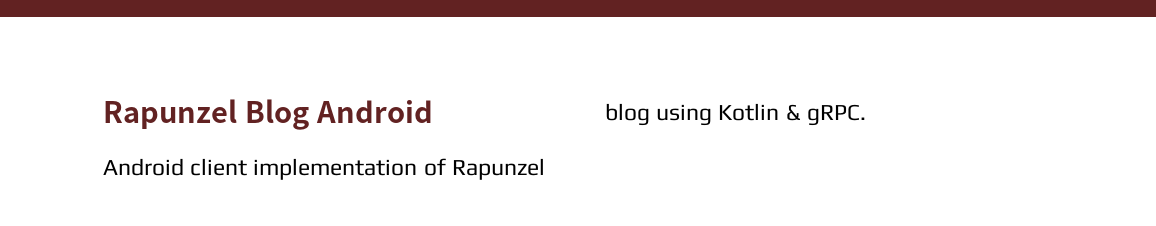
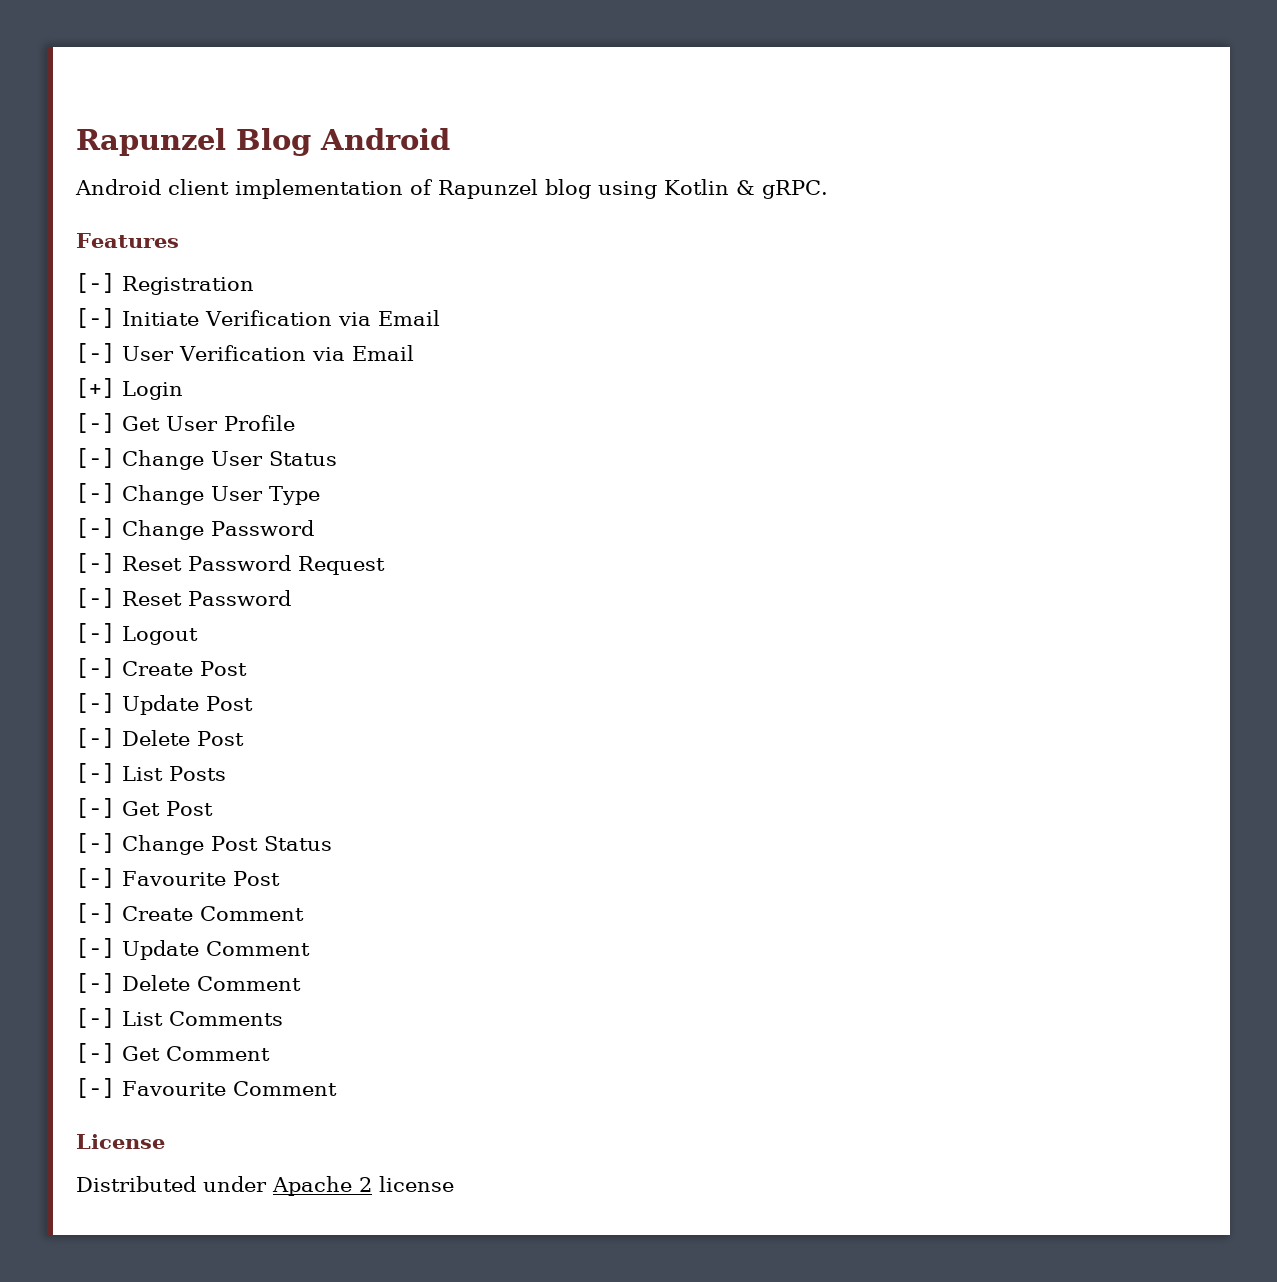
+ Features
+ [-] Registration
+ [-] Initiate Verification via Email
+ [-] User Verification via Email
+ [+] Login
+ [-] Get User Profile
+ [-] Change User Status
+ [-] Change User Type
+ [-] Change Password
+ [-] Reset Password Request
+ [-] Reset Password
+ [-] Logout
+ [-] Create Post
+ [-] Update Post
+ [-] Delete Post
+ [-] List Posts
+ [-] Get Post
+ [-] Change Post Status
+ [-] Favourite Post
+ [-] Create Comment
+ [-] Update Comment
+ [-] Delete Comment
+ [-] List Comments
+ [-] Get Comment
+ [-] Favourite Comment
+ License
+ Distributed under Apache 2 license

